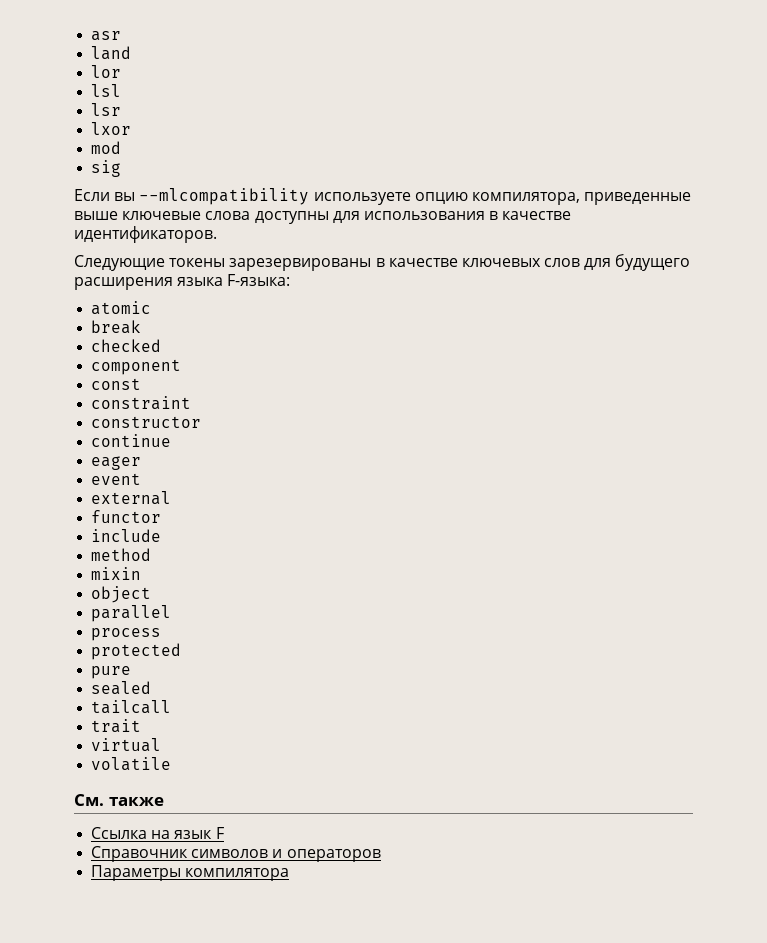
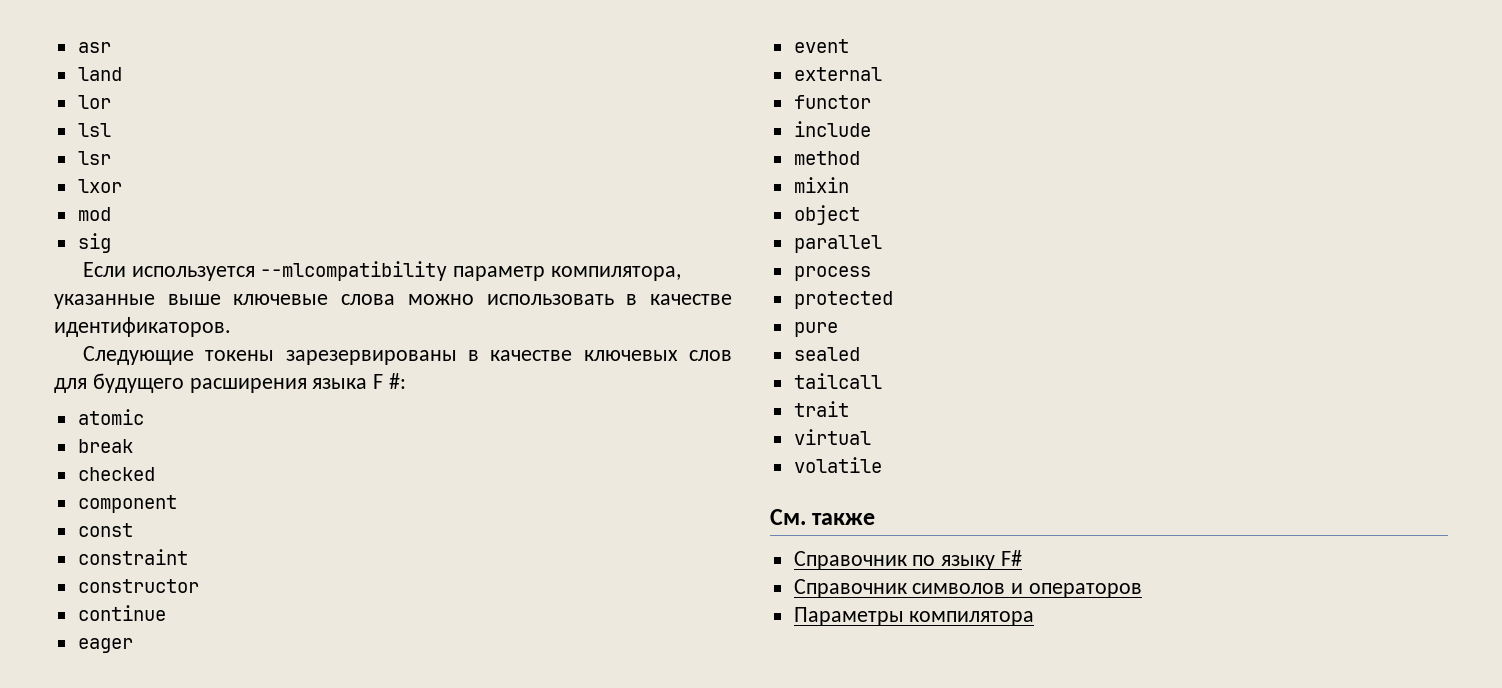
- Если вы --mlcompatibility используете опцию компилятора, приведенные выше ключевые слова доступны для использования в качестве идентификаторов.
+ Если используется --mlcompatibility параметр компилятора, указанные выше ключевые слова можно использовать в качестве идентификаторов.
- Следующие токены зарезервированы в качестве ключевых слов для будущего расширения языка F-языка:
+ Следующие токены зарезервированы в качестве ключевых слов для будущего расширения языка F #:
- Ссылка на язык F
+ Справочник по языку F#

